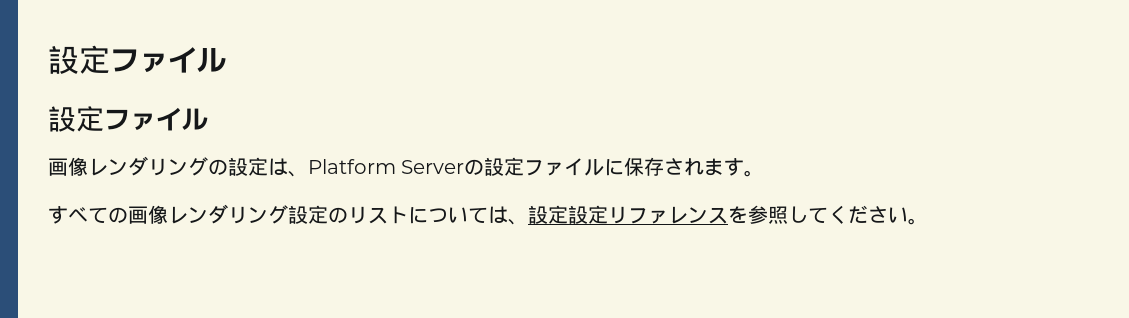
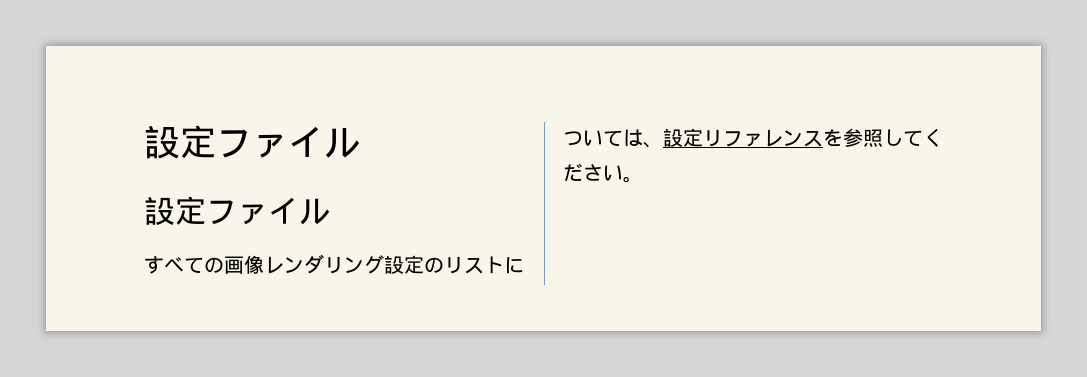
- 画像レンダリングの設定は、Platform Serverの設定ファイルに保存されます。
- すべての画像レンダリング設定のリストについては、設定設定リファレンスを参照してください。
+ すべての画像レンダリング設定のリストについては、設定リファレンスを参照してください。

